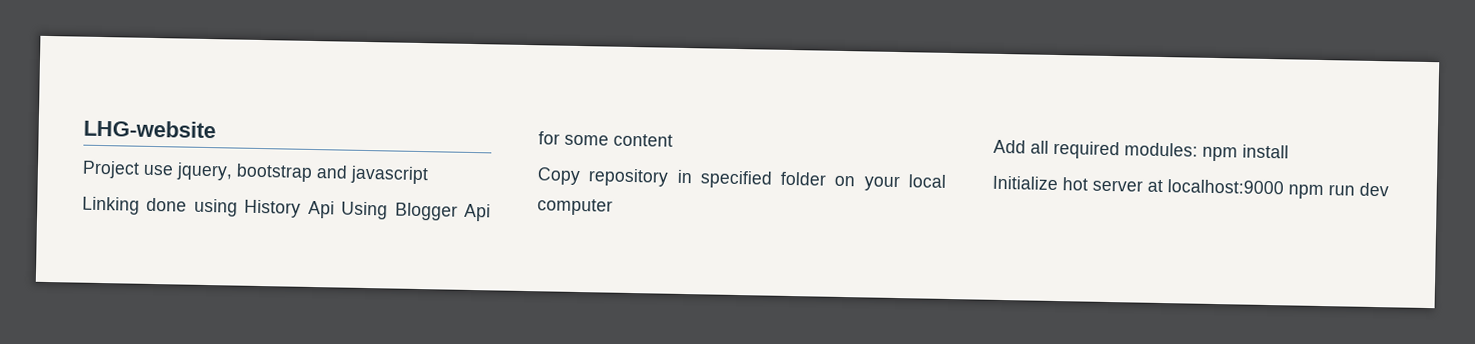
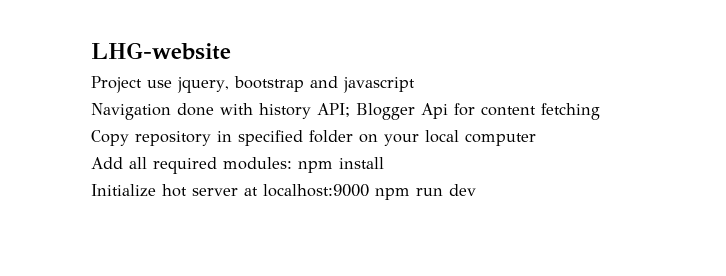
- Linking done using History Api Using Blogger Api for some content
+ Navigation done with history API; Blogger Api for content fetching

